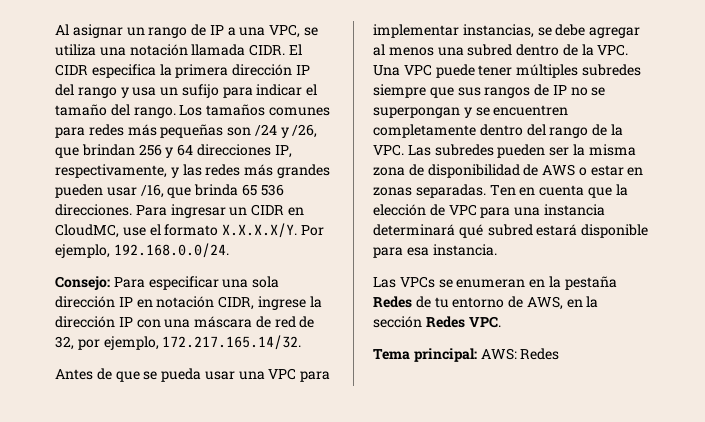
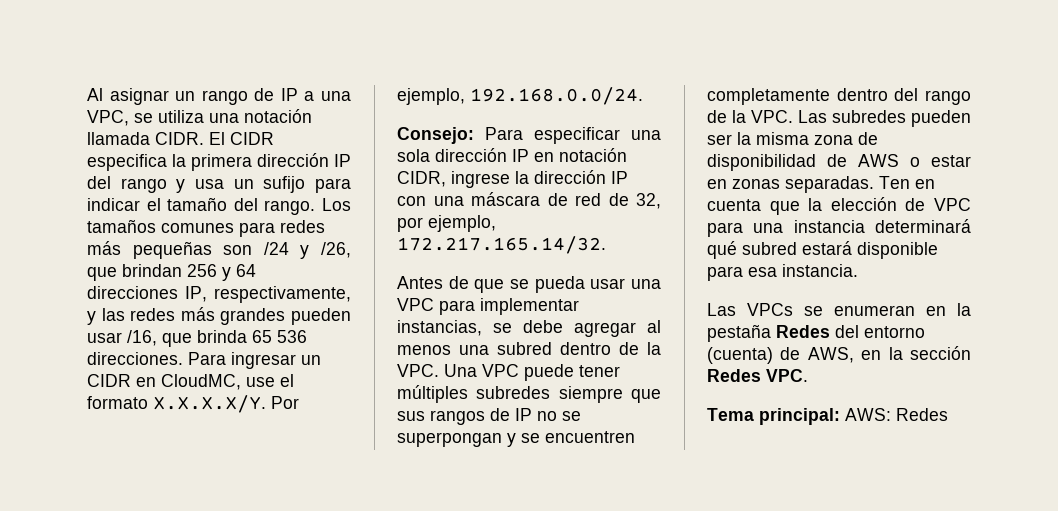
- Las VPCs se enumeran en la pestaña Redes de tu entorno de AWS, en la sección Redes VPC.
+ Las VPCs se enumeran en la pestaña Redes del entorno (cuenta) de AWS, en la sección Redes VPC.

